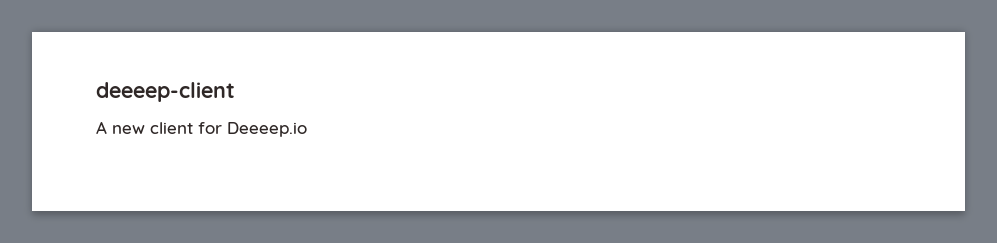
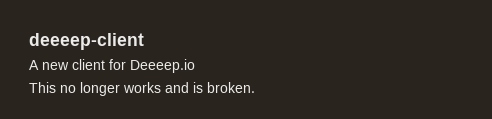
+ This no longer works and is broken.

